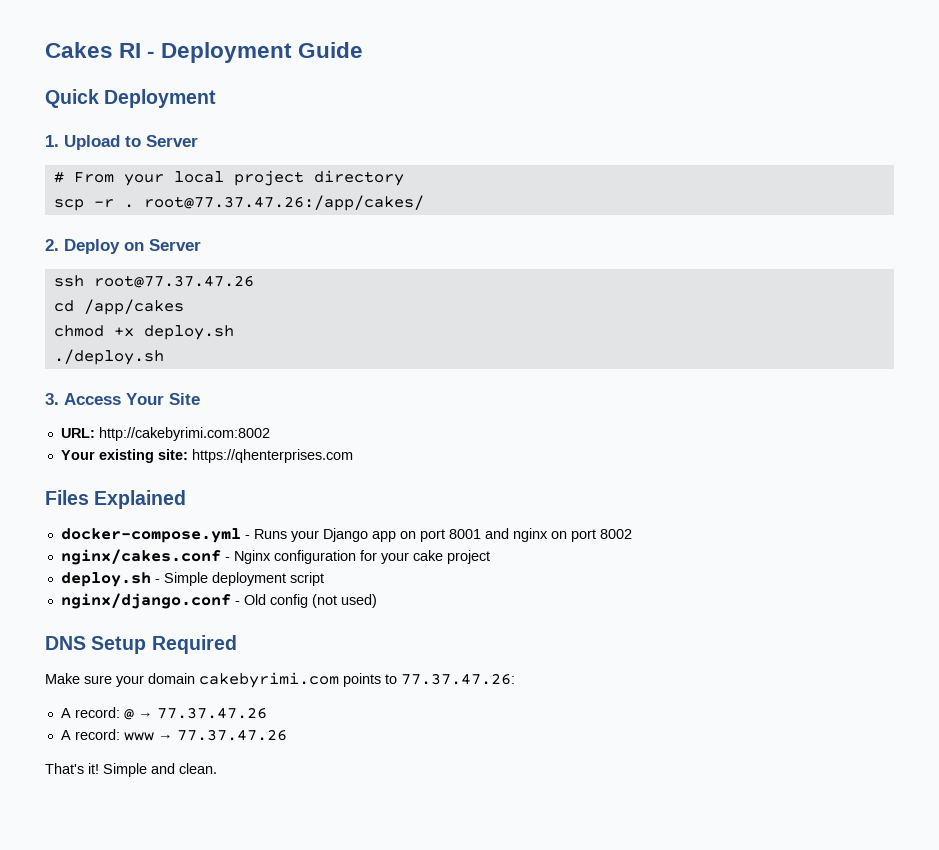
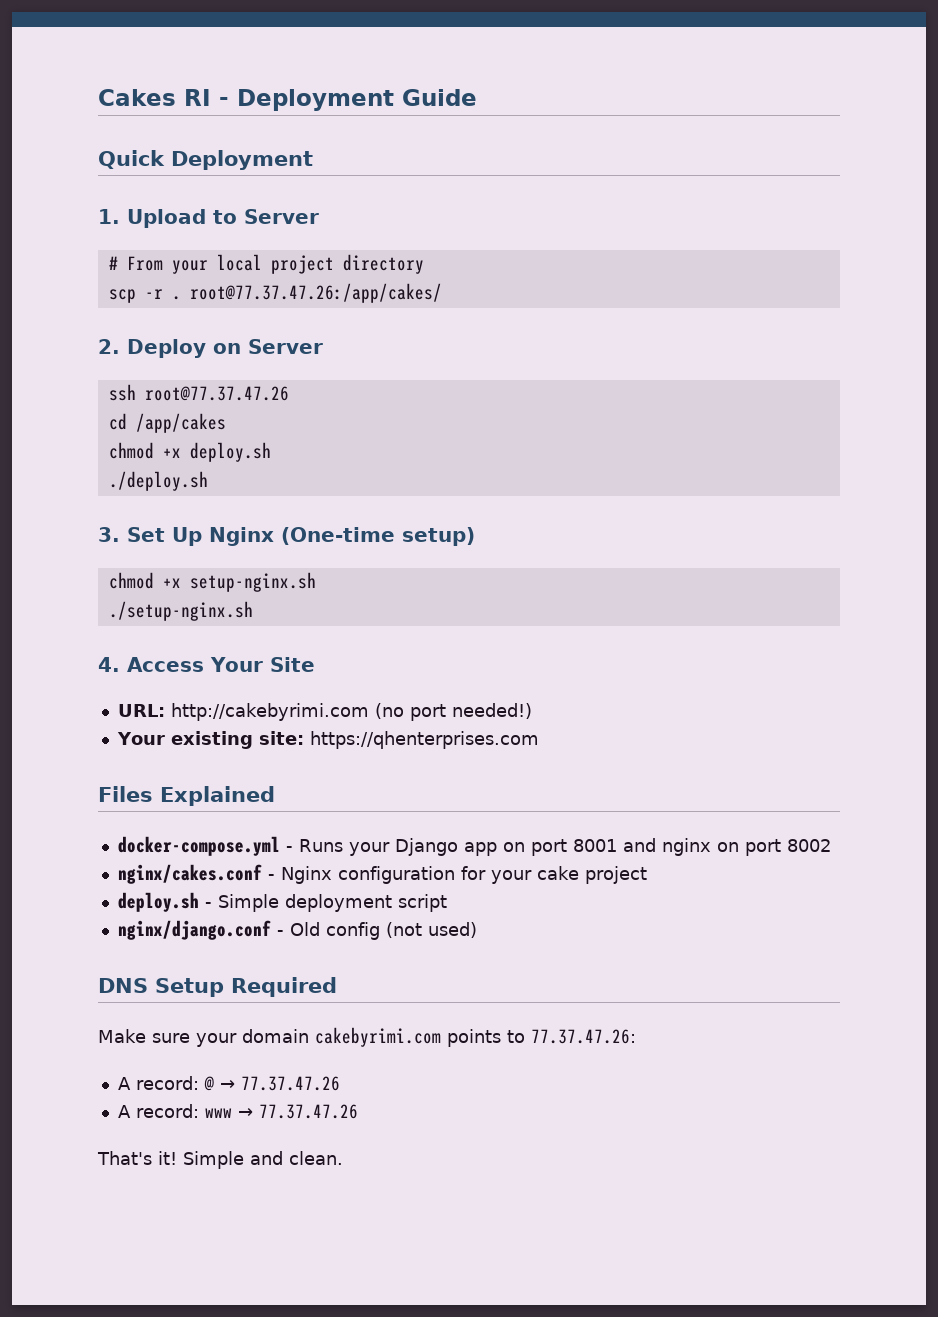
- 3. Access Your Site
+ 3. Set Up Nginx (One-time setup)
+ chmod +x setup-nginx.sh
+ ./setup-nginx.sh
+ 4. Access Your Site
- URL: http://cakebyrimi.com:8002
+ URL: http://cakebyrimi.com (no port needed!)

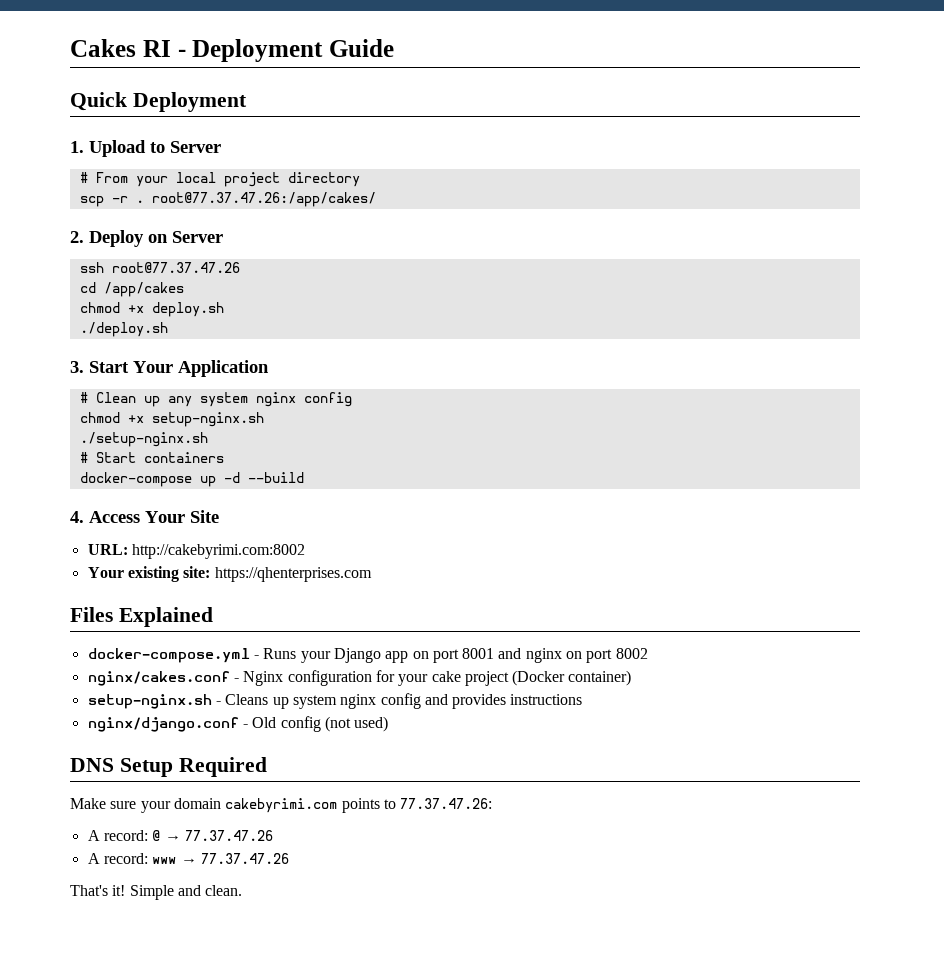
- 3. Set Up Nginx (One-time setup)
+ 3. Start Your Application
+ # Clean up any system nginx config
  chmod +x setup-nginx.sh
  ./setup-nginx.sh
+ # Start containers
+ docker-compose up -d --build
- URL: http://cakebyrimi.com (no port needed!)
+ URL: http://cakebyrimi.com:8002
- nginx/cakes.conf - Nginx configuration for your cake project
- deploy.sh - Simple deployment script
+ nginx/cakes.conf - Nginx configuration for your cake project (Docker container)
+ setup-nginx.sh - Cleans up system nginx config and provides instructions

